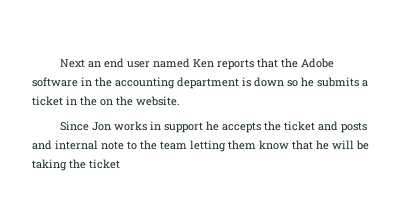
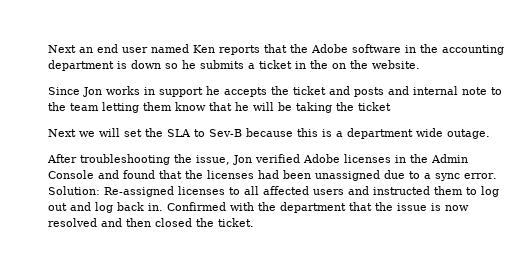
+ Next we will set the SLA to Sev-B because this is a department wide outage.
+ After troubleshooting the issue, Jon verified Adobe licenses in the Admin Console and found that the licenses had been unassigned due to a sync error. Solution: Re-assigned licenses to all affected users and instructed them to log out and log back in. Confirmed with the department that the issue is now resolved and then closed the ticket.

